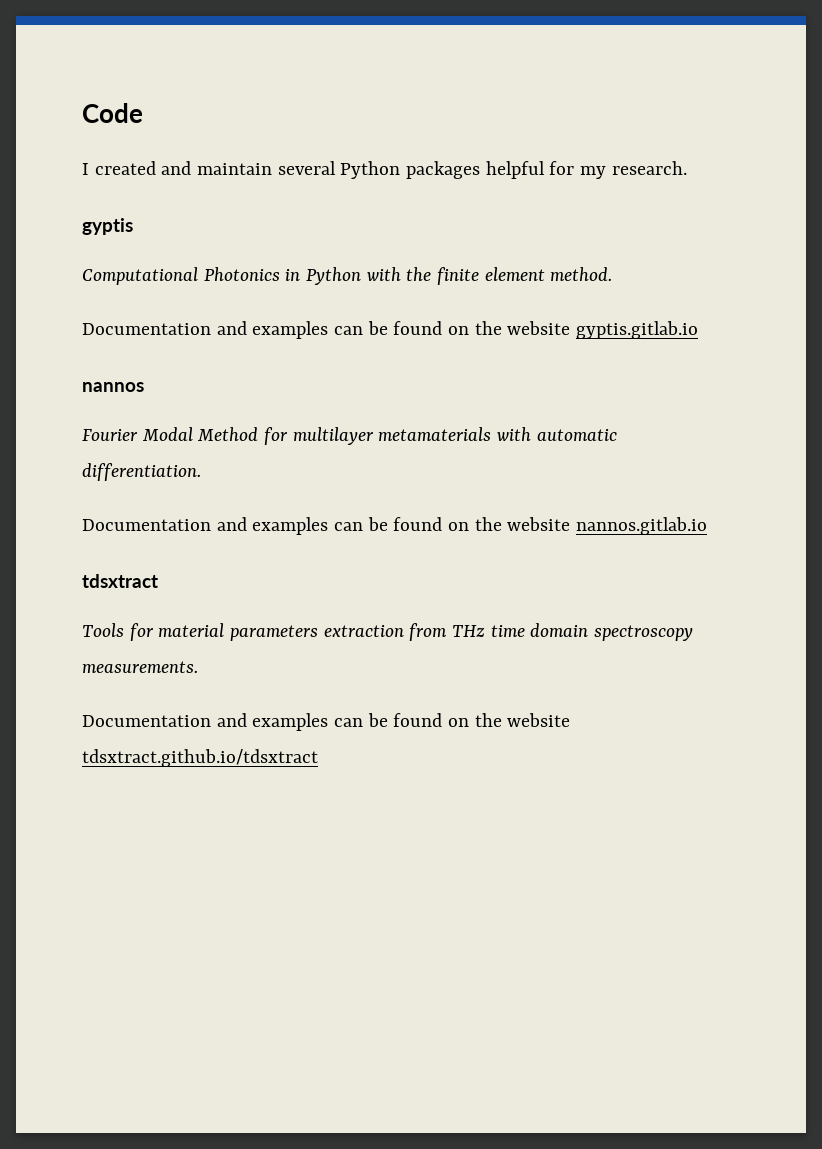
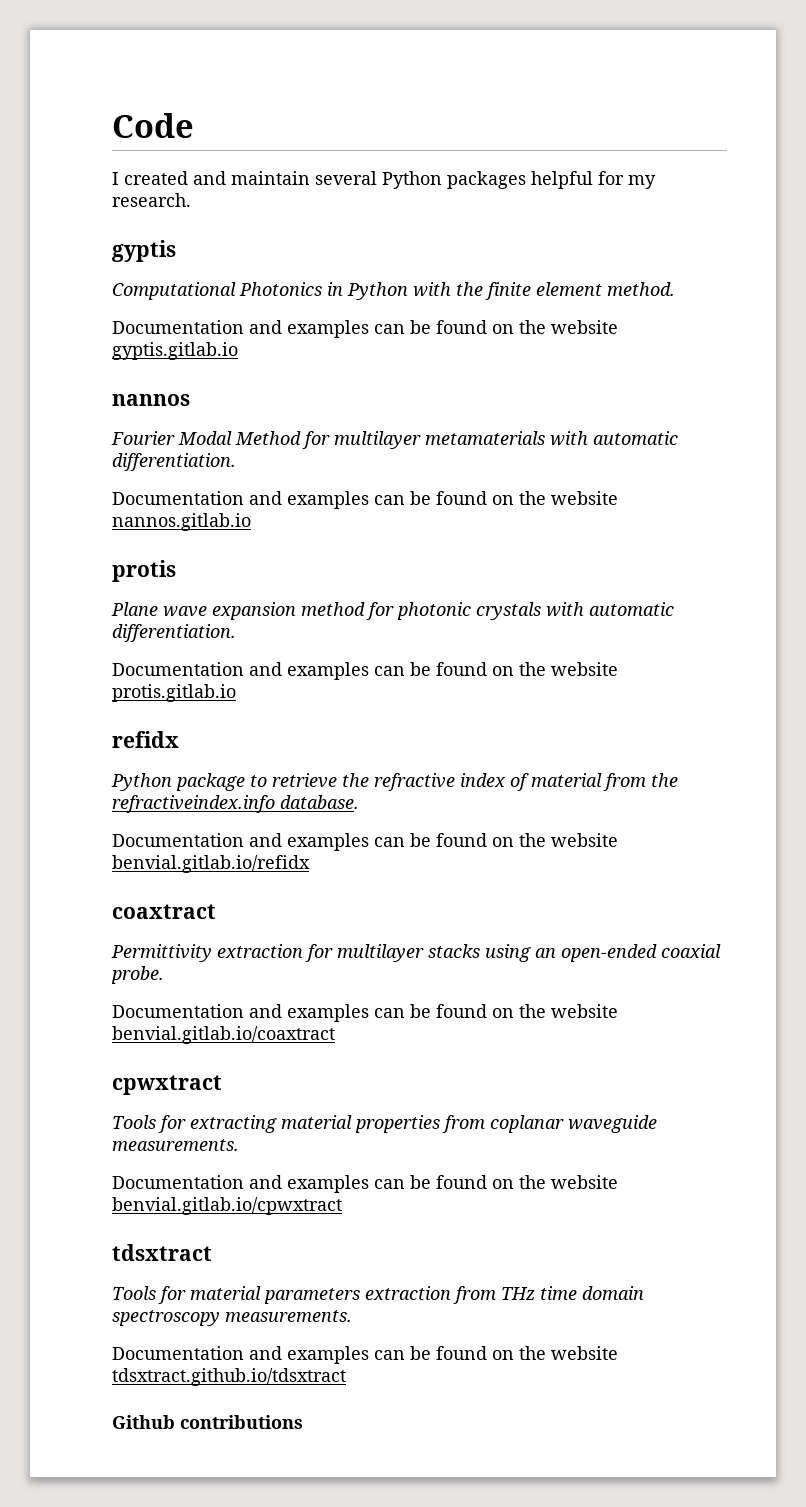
+ protis
+ Plane wave expansion method for photonic crystals with automatic differentiation.
+ Documentation and examples can be found on the website protis.gitlab.io
+ refidx
+ Python package to retrieve the refractive index of material from the refractiveindex.info database.
+ Documentation and examples can be found on the website benvial.gitlab.io/refidx
+ coaxtract
+ Permittivity extraction for multilayer stacks using an open-ended coaxial probe.
+ Documentation and examples can be found on the website benvial.gitlab.io/coaxtract
+ cpwxtract
+ Tools for extracting material properties from coplanar waveguide measurements.
+ Documentation and examples can be found on the website benvial.gitlab.io/cpwxtract
+ Github contributions

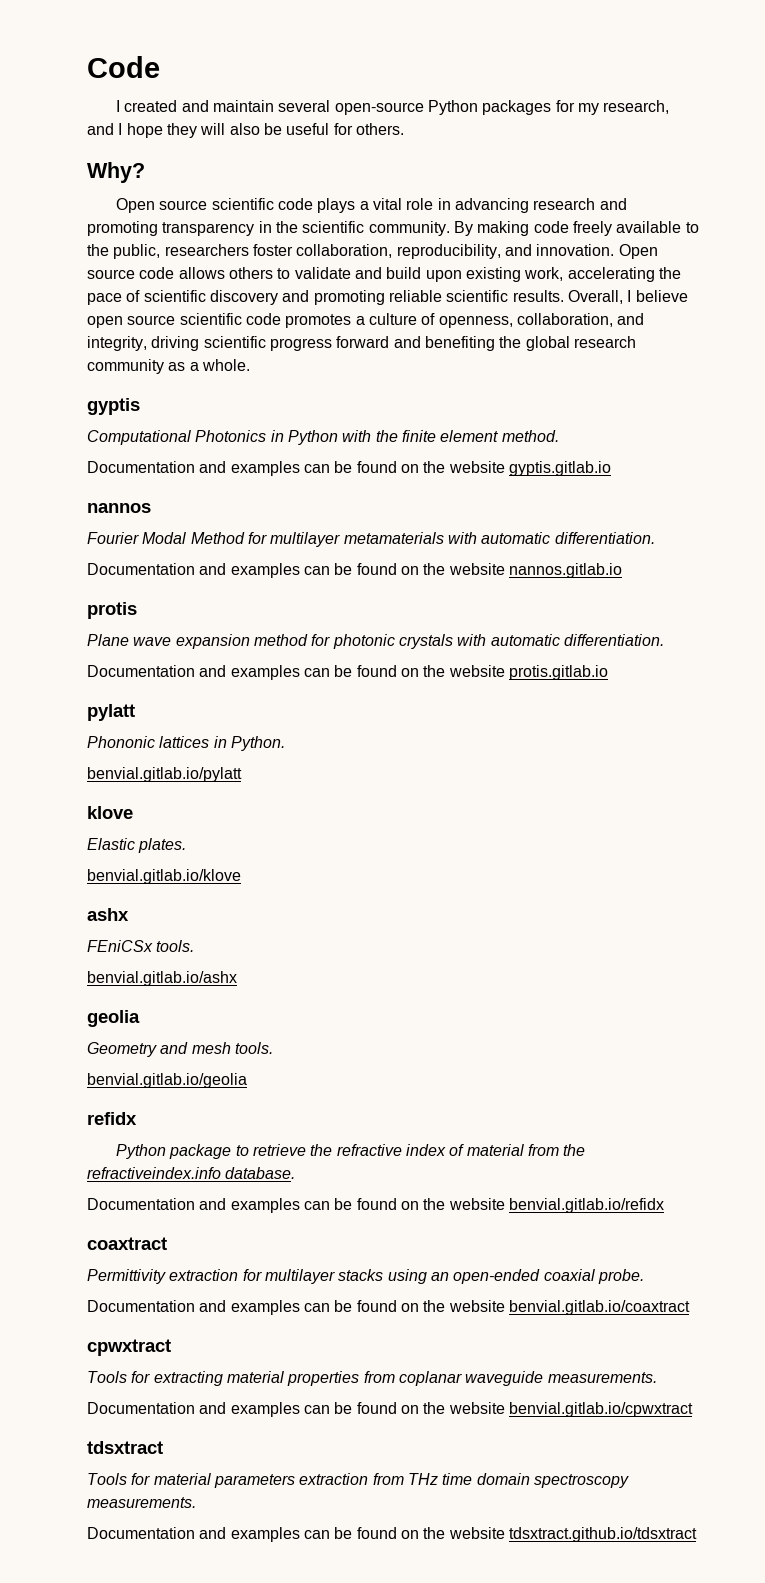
- I created and maintain several Python packages helpful for my research.
+ I created and maintain several open-source Python packages for my research, and I hope they will also be useful for others.
+ Why?
+ Open source scientific code plays a vital role in advancing research and promoting transparency in the scientific community. By making code freely available to the public, researchers foster collaboration, reproducibility, and innovation. Open source code allows others to validate and build upon existing work, accelerating the pace of scientific discovery and promoting reliable scientific results. Overall, I believe open source scientific code promotes a culture of openness, collaboration, and integrity, driving scientific progress forward and benefiting the global research community as a whole.
+ pylatt
+ Phononic lattices in Python.
+ benvial.gitlab.io/pylatt
+ klove
+ Elastic plates.
+ benvial.gitlab.io/klove
+ ashx
+ FEniCSx tools.
+ benvial.gitlab.io/ashx
+ geolia
+ Geometry and mesh tools.
+ benvial.gitlab.io/geolia
- Github contributions

